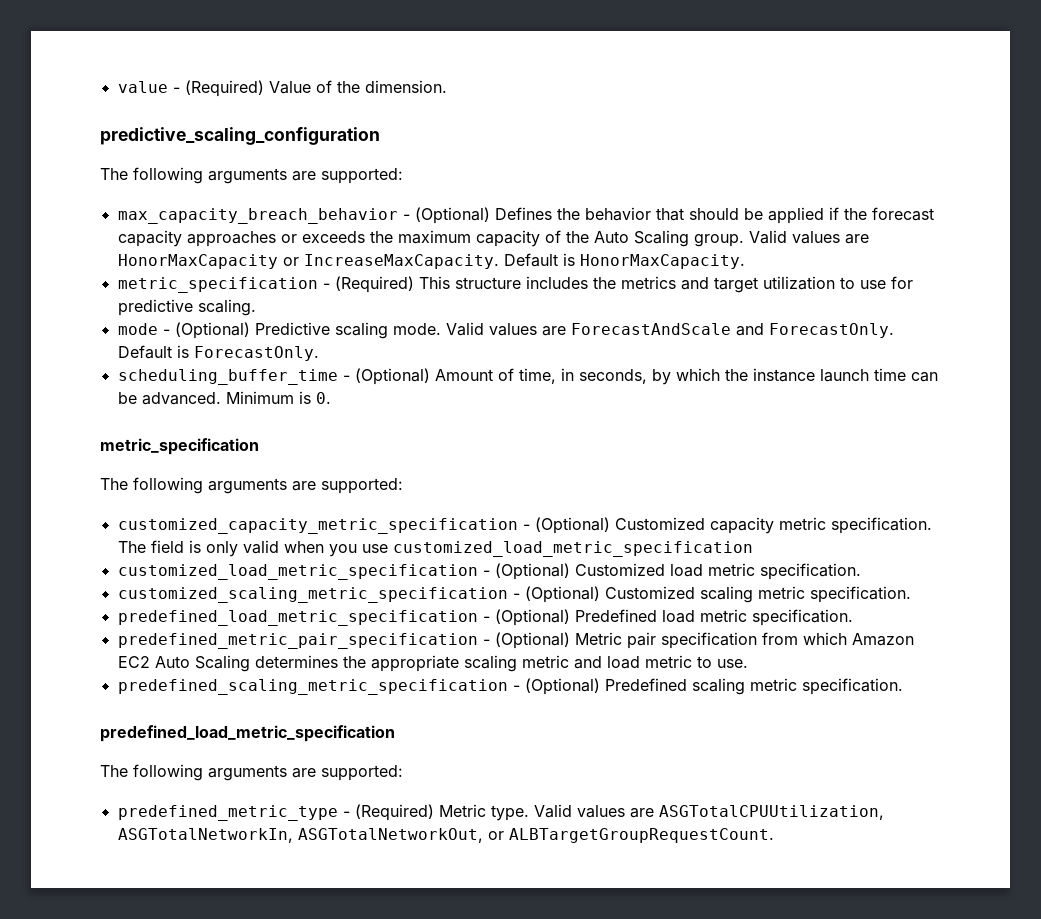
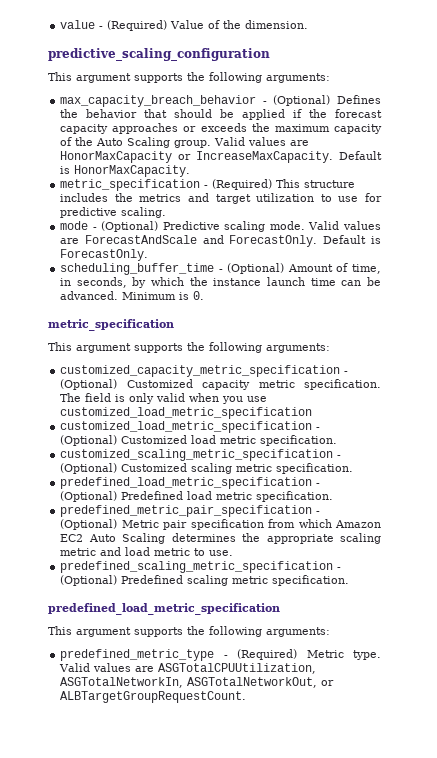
  predictive_scaling_configuration
- The following arguments are supported:
+ This argument supports the following arguments:
  Minimum is 0.
  metric_specification
- The following arguments are supported:
+ This argument supports the following arguments:
  predefined_scaling_metric_specification - (Optional) Predefined scaling metric specification.
  predefined_load_metric_specification
- The following arguments are supported:
+ This argument supports the following arguments:

